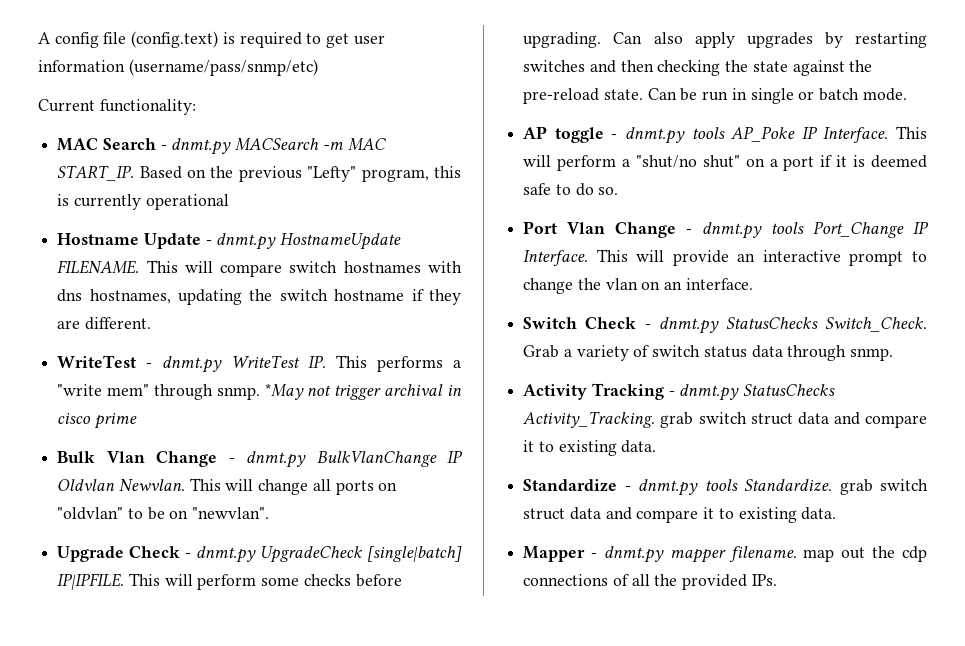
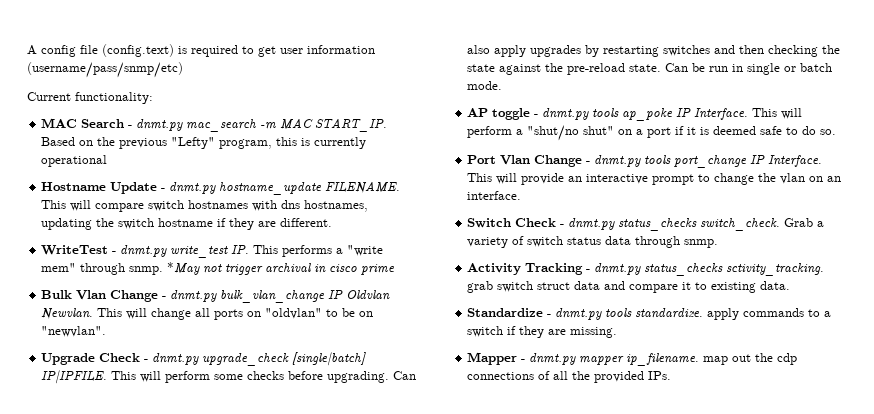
- MAC Search - dnmt.py MACSearch -m MAC START_IP.
+ MAC Search - dnmt.py mac_search -m MAC START_IP.
- Hostname Update - dnmt.py HostnameUpdate FILENAME.
+ Hostname Update - dnmt.py hostname_update FILENAME.
- WriteTest - dnmt.py WriteTest IP. This performs a "write mem" through snmp.
+ WriteTest - dnmt.py write_test IP. This performs a "write mem" through snmp.
- Bulk Vlan Change - dnmt.py BulkVlanChange IP Oldvlan Newvlan.
+ Bulk Vlan Change - dnmt.py bulk_vlan_change IP Oldvlan Newvlan.
- Upgrade Check - dnmt.py UpgradeCheck [single|batch] IP|IPFILE.
+ Upgrade Check - dnmt.py upgrade_check [single|batch] IP|IPFILE.
- AP toggle - dnmt.py tools AP_Poke IP Interface.
+ AP toggle - dnmt.py tools ap_poke IP Interface.
- Port Vlan Change - dnmt.py tools Port_Change IP Interface.
+ Port Vlan Change - dnmt.py tools port_change IP Interface.
- Switch Check - dnmt.py StatusChecks Switch_Check.
+ Switch Check - dnmt.py status_checks switch_check.
- Activity Tracking - dnmt.py StatusChecks Activity_Tracking. grab switch struct data and compare it to existing data.
+ Activity Tracking - dnmt.py status_checks sctivity_tracking. grab switch struct data and compare it to existing data.
- Standardize - dnmt.py tools Standardize. grab switch struct data and compare it to existing data.
+ Standardize - dnmt.py tools standardize. apply commands to a switch if they are missing.
- Mapper - dnmt.py mapper filename. map out the cdp connections of all the provided IPs.
+ Mapper - dnmt.py mapper ip_filename. map out the cdp connections of all the provided IPs.

